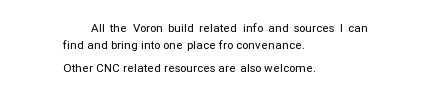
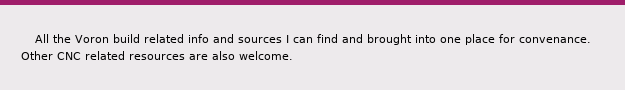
- All the Voron build related info and sources I can find and bring into one place fro convenance.
+ All the Voron build related info and sources I can find and brought into one place for convenance.

